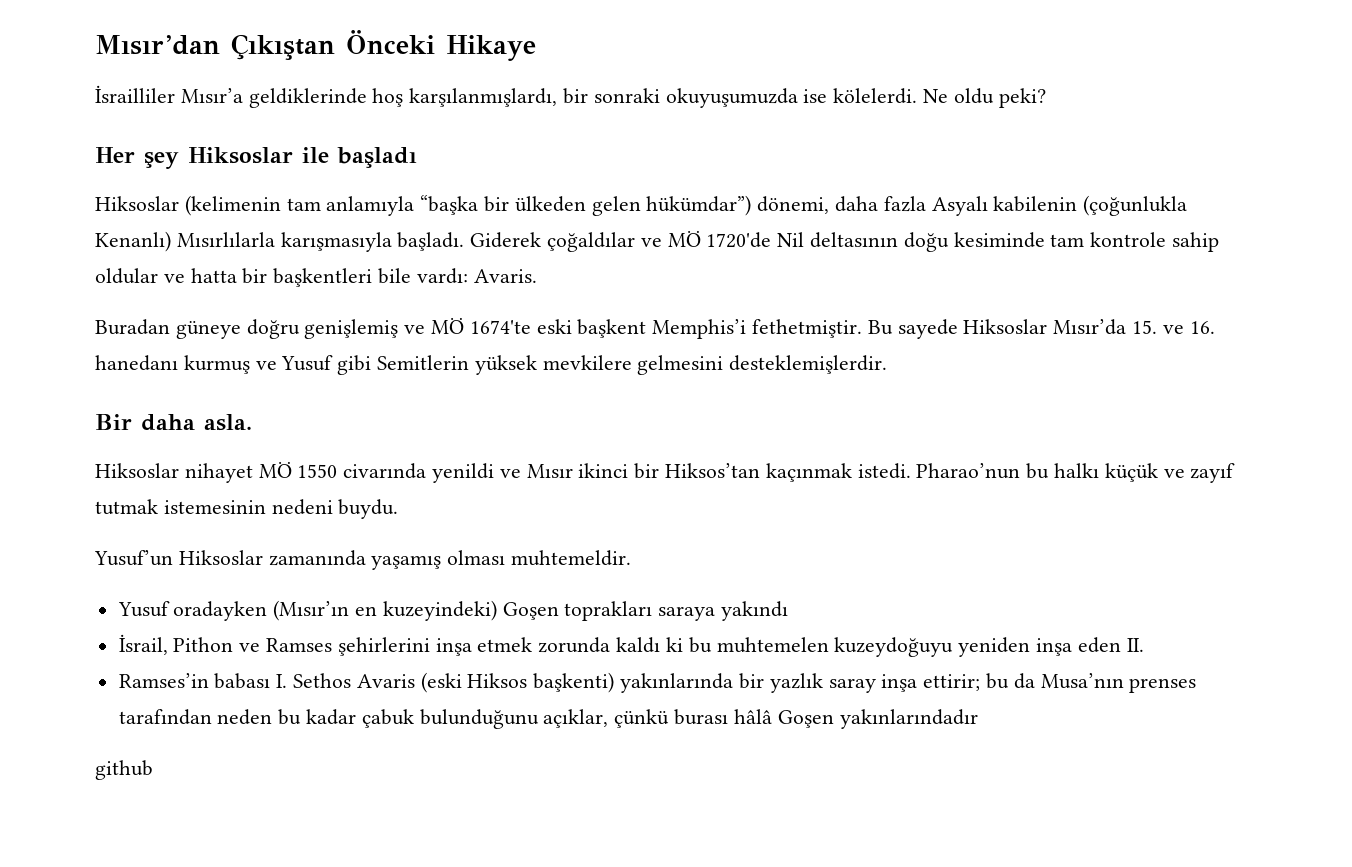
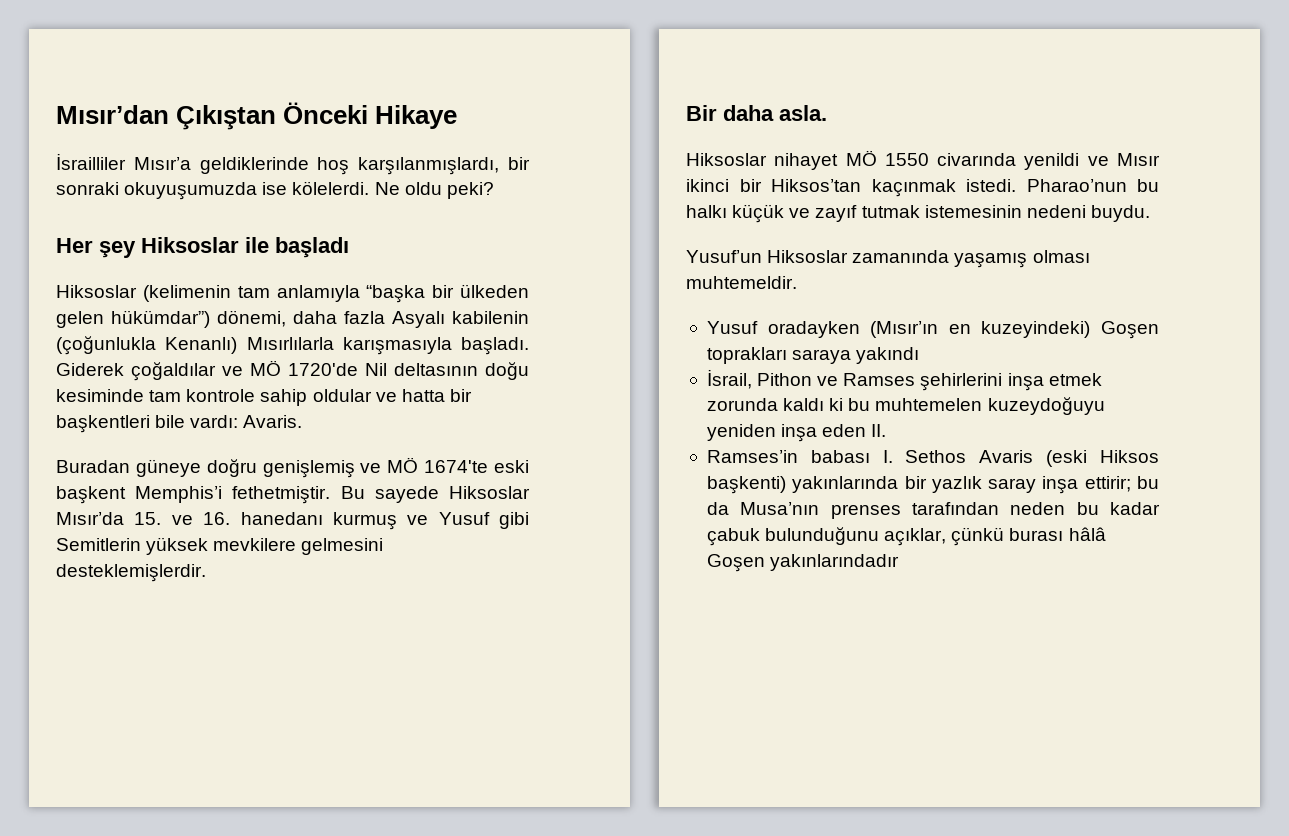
- github

